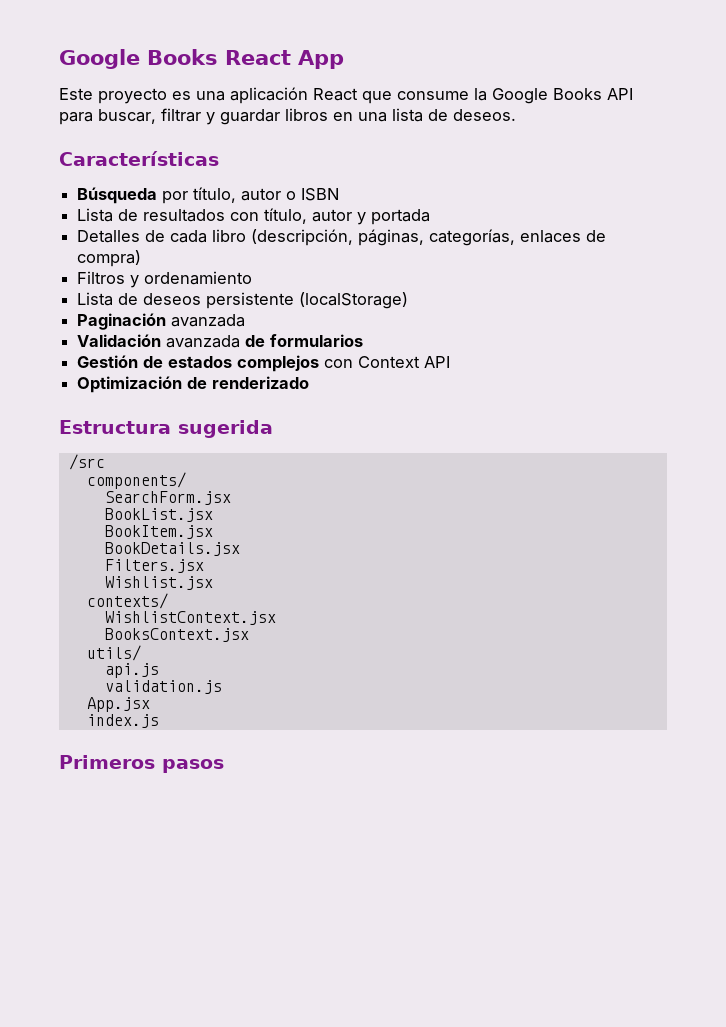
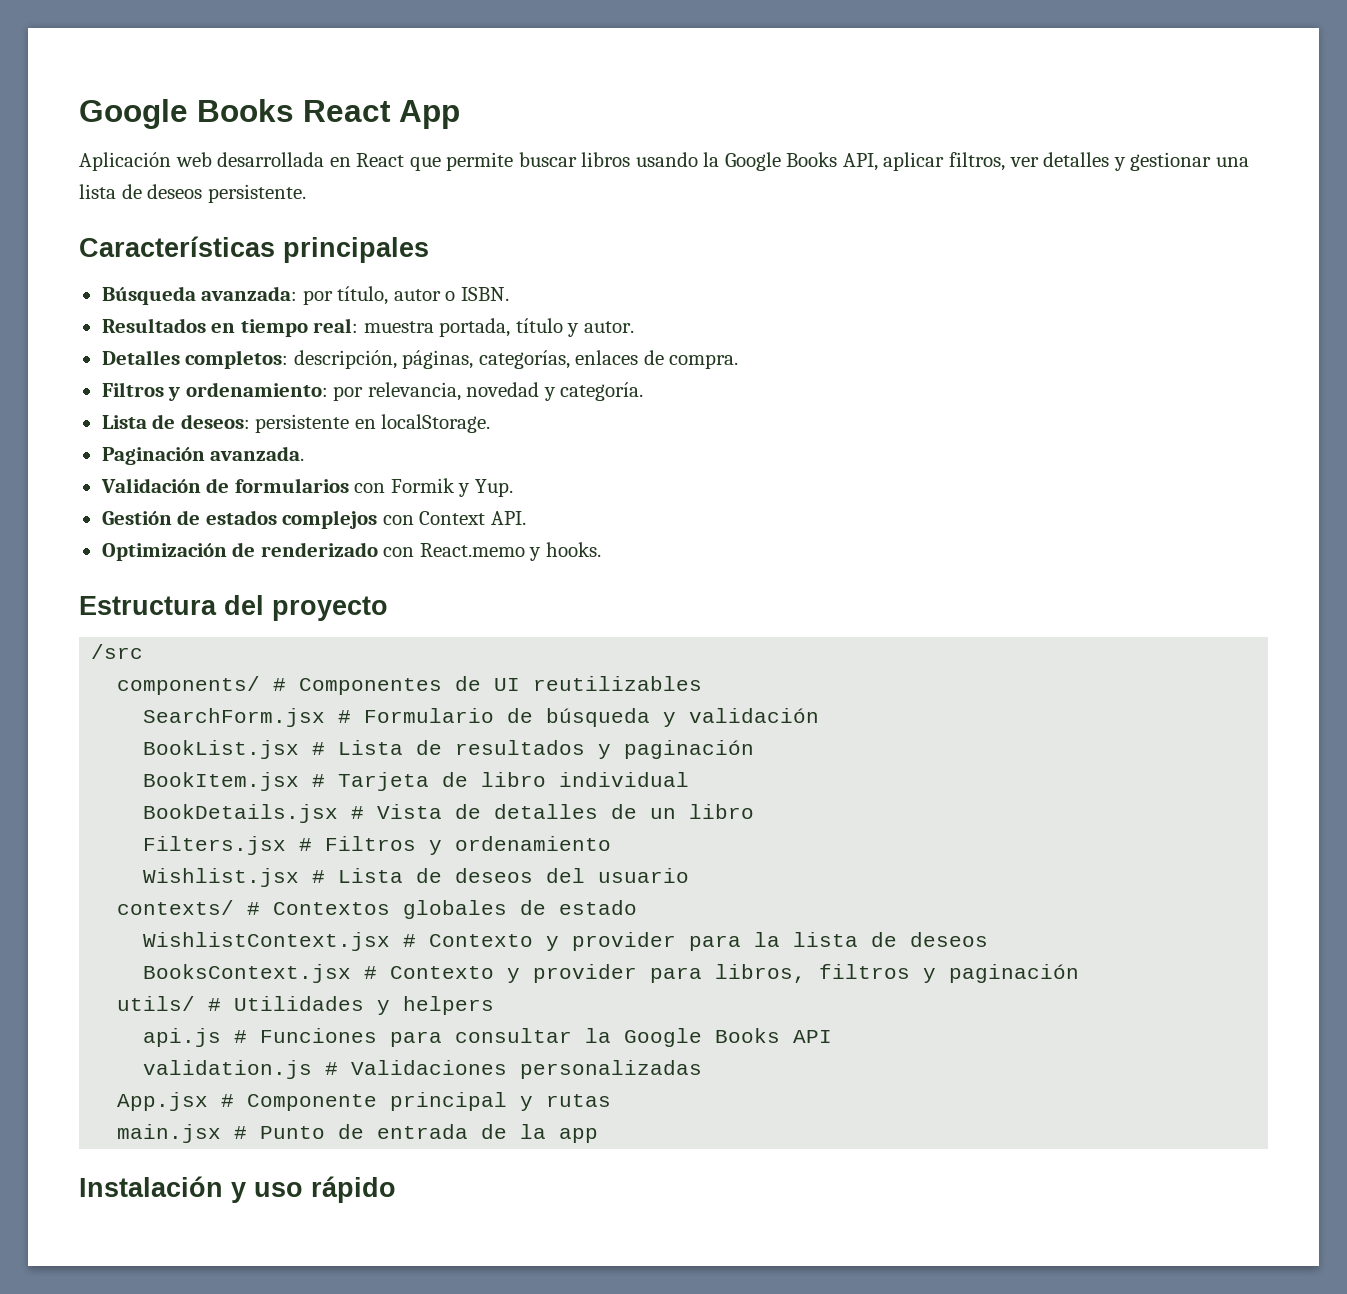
- Este proyecto es una aplicación React que consume la Google Books API para buscar, filtrar y guardar libros en una lista de deseos.
+ Aplicación web desarrollada en React que permite buscar libros usando la Google Books API, aplicar filtros, ver detalles y gestionar una lista de deseos persistente.
- Características
+ Características principales
- Búsqueda por título, autor o ISBN
- Lista de resultados con título, autor y portada
- Detalles de cada libro (descripción, páginas, categorías, enlaces de compra)
- Filtros y ordenamiento
- Lista de deseos persistente (localStorage)
+ Búsqueda avanzada: por título, autor o ISBN.
+ Resultados en tiempo real: muestra portada, título y autor.
+ Detalles completos: descripción, páginas, categorías, enlaces de compra.
+ Filtros y ordenamiento: por relevancia, novedad y categoría.
+ Lista de deseos: persistente en localStorage.
- Paginación avanzada
+ Paginación avanzada.
- Validación avanzada de formularios
+ Validación de formularios con Formik y Yup.
- Gestión de estados complejos con Context API
+ Gestión de estados complejos con Context API.
- Optimización de renderizado
+ Optimización de renderizado con React.memo y hooks.
- Estructura sugerida
+ Estructura del proyecto
- components/
- SearchForm.jsx
- BookList.jsx
- BookItem.jsx
- BookDetails.jsx
- Filters.jsx
- Wishlist.jsx
- contexts/
- WishlistContext.jsx
- BooksContext.jsx
- utils/
- api.js
- validation.js
- App.jsx
- index.js
- Primeros pasos
+ components/ # Componentes de UI reutilizables
+ SearchForm.jsx # Formulario de búsqueda y validación
+ BookList.jsx # Lista de resultados y paginación
+ BookItem.jsx # Tarjeta de libro individual
+ BookDetails.jsx # Vista de detalles de un libro
+ Filters.jsx # Filtros y ordenamiento
+ Wishlist.jsx # Lista de deseos del usuario
+ contexts/ # Contextos globales de estado
+ WishlistContext.jsx # Contexto y provider para la lista de deseos
+ BooksContext.jsx # Contexto y provider para libros, filtros y paginación
+ utils/ # Utilidades y helpers
+ api.js # Funciones para consultar la Google Books API
+ validation.js # Validaciones personalizadas
+ App.jsx # Componente principal y rutas
+ main.jsx # Punto de entrada de la app
+ Instalación y uso rápido

